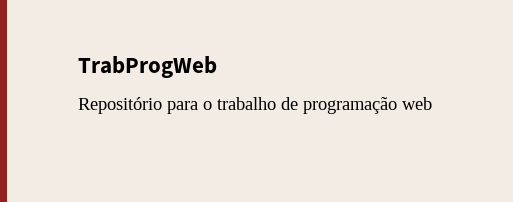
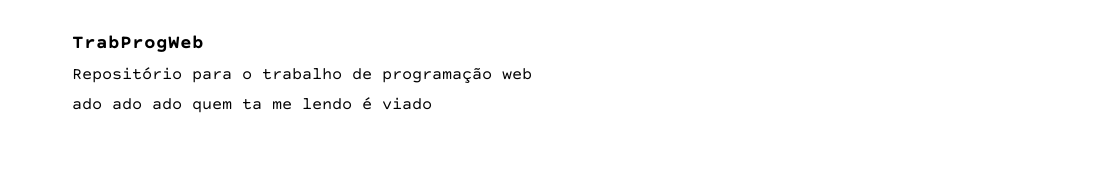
+ ado ado ado quem ta me lendo é viado

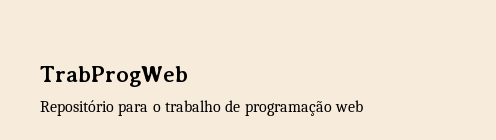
- ado ado ado quem ta me lendo é viado

